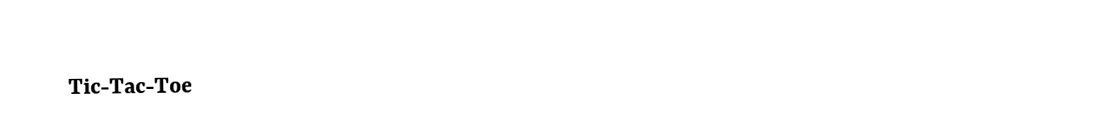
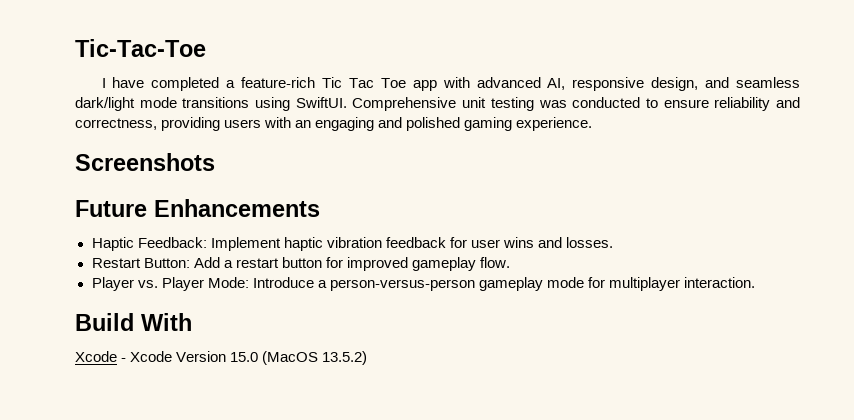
+ I have completed a feature-rich Tic Tac Toe app with advanced AI, responsive design, and seamless dark/light mode transitions using SwiftUI. Comprehensive unit testing was conducted to ensure reliability and correctness, providing users with an engaging and polished gaming experience.
+ Screenshots
+ Future Enhancements
+ Haptic Feedback: Implement haptic vibration feedback for user wins and losses.
+ Restart Button: Add a restart button for improved gameplay flow.
+ Player vs. Player Mode: Introduce a person-versus-person gameplay mode for multiplayer interaction.
+ Build With
+ Xcode - Xcode Version 15.0 (MacOS 13.5.2)

